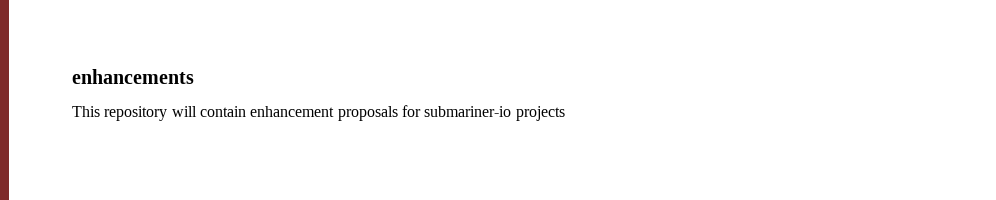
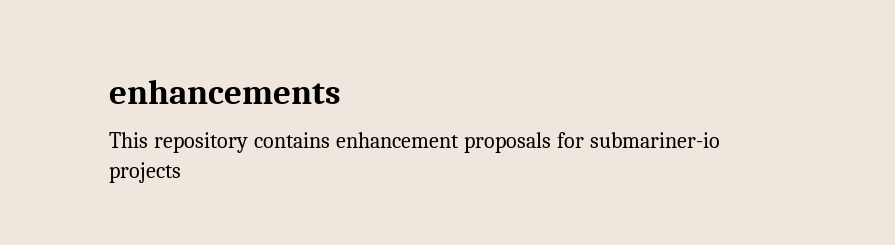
- This repository will contain enhancement proposals for submariner-io projects
+ This repository contains enhancement proposals for submariner-io projects

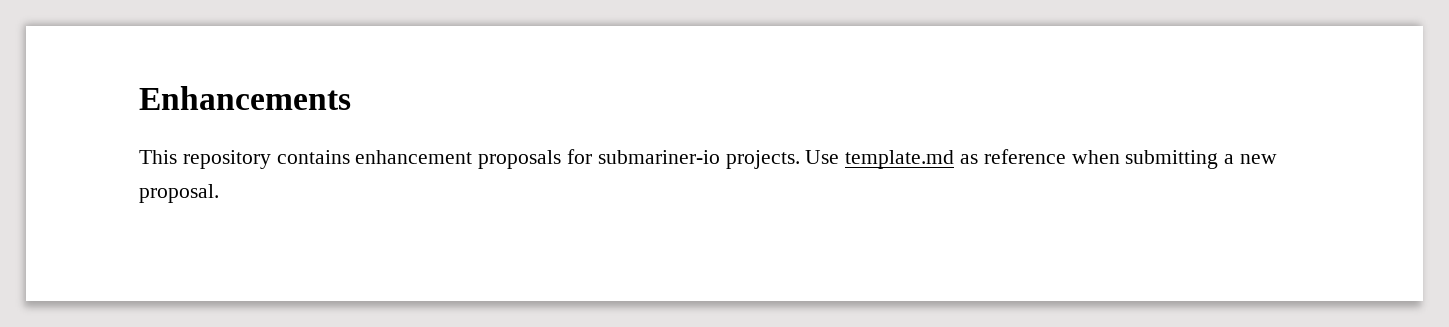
- enhancements
+ Enhancements
- This repository contains enhancement proposals for submariner-io projects
+ This repository contains enhancement proposals for submariner-io projects. Use template.md as reference when submitting a new proposal.

